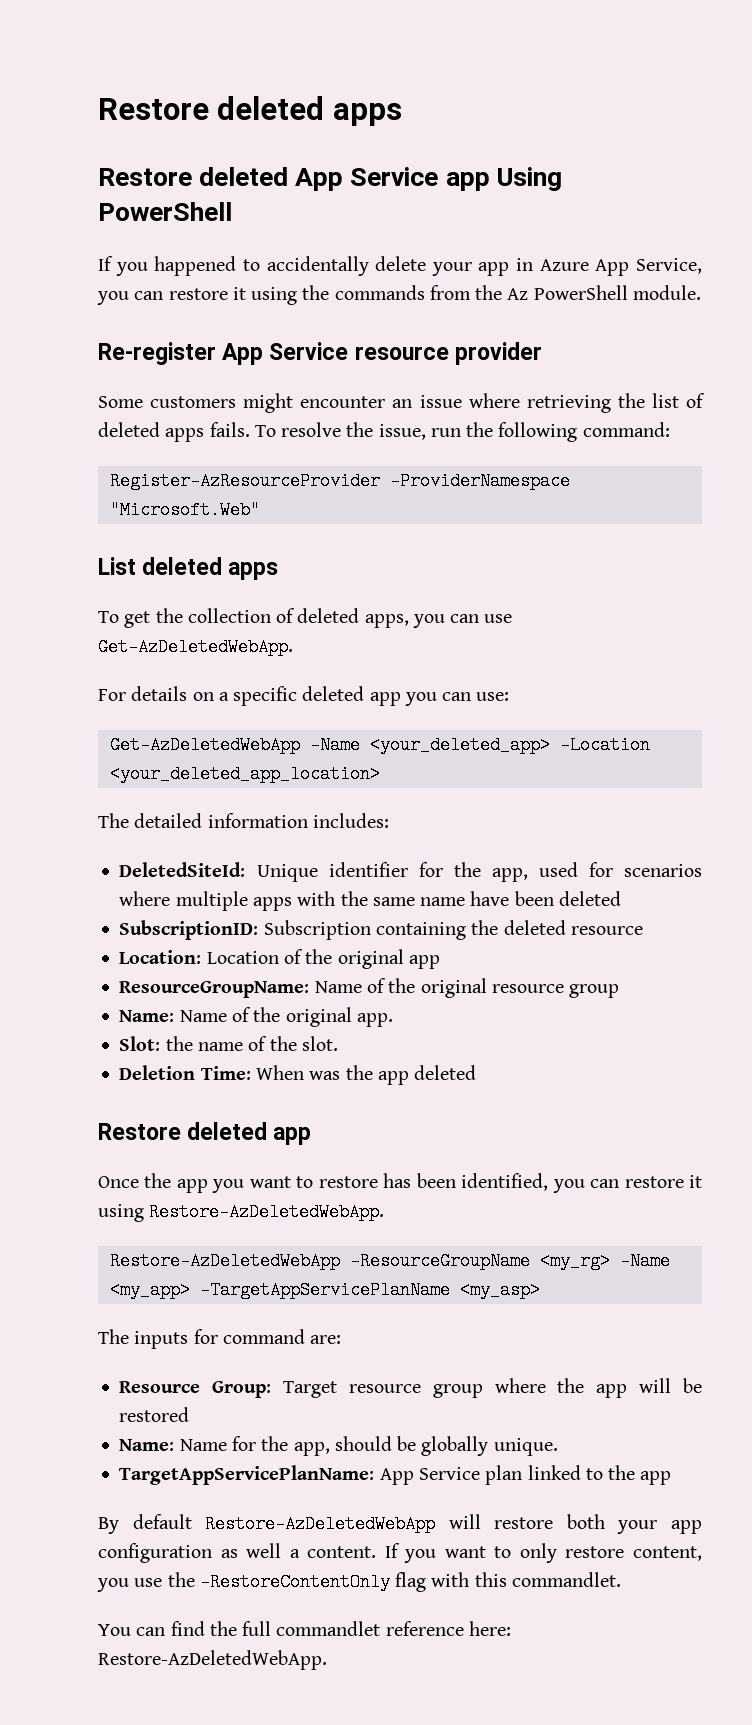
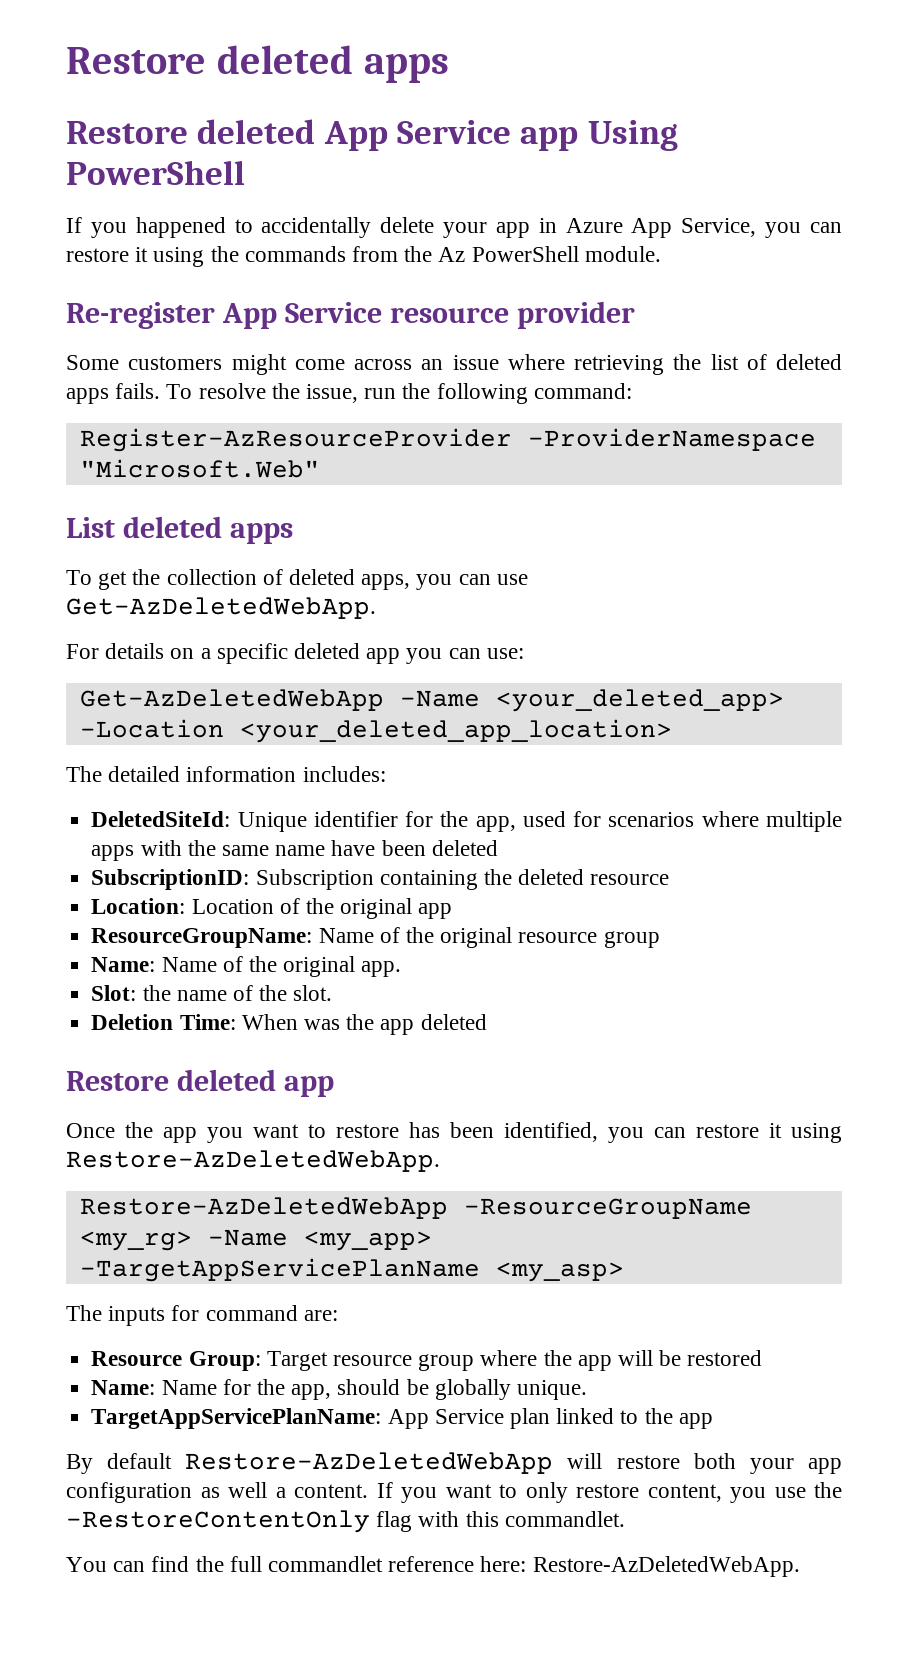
- Some customers might encounter an issue where retrieving the list of deleted apps fails.
+ Some customers might come across an issue where retrieving the list of deleted apps fails.

